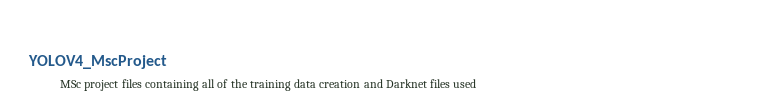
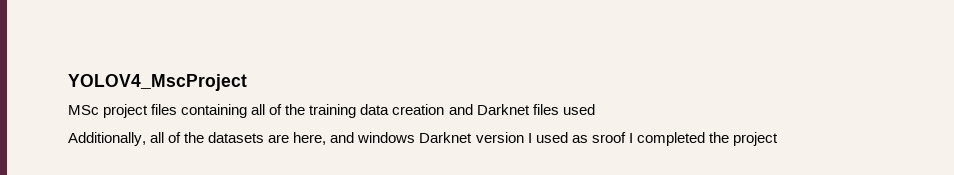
+ Additionally, all of the datasets are here, and windows Darknet version I used as sroof I completed the project

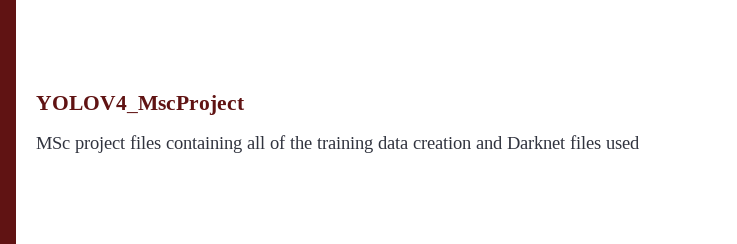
- Additionally, all of the datasets are here, and windows Darknet version I used as sroof I completed the project

